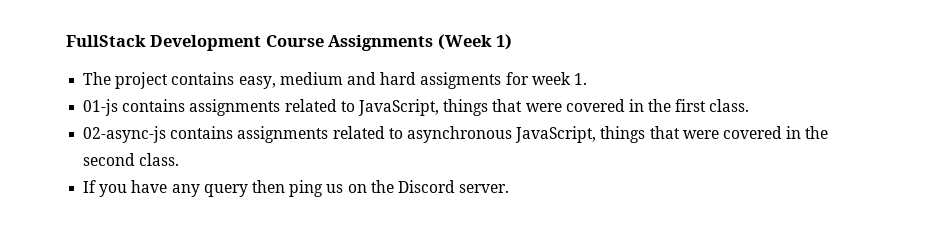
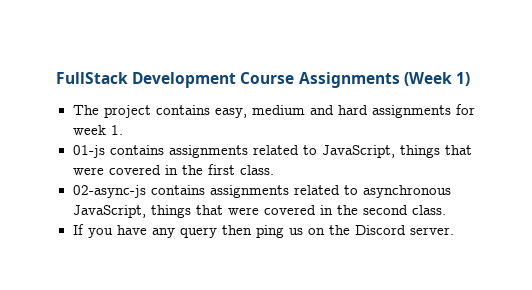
- The project contains easy, medium and hard assigments for week 1.
+ The project contains easy, medium and hard assignments for week 1.

